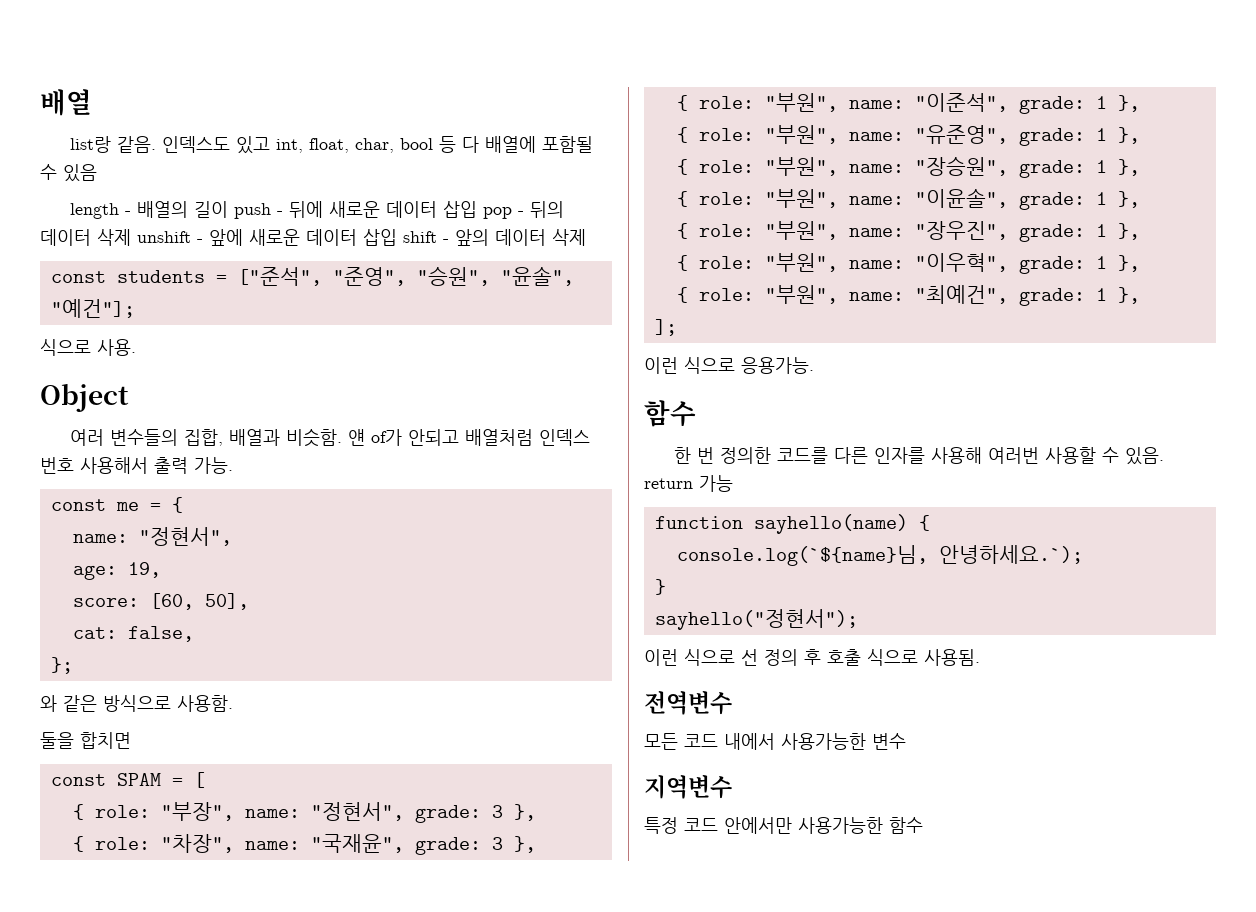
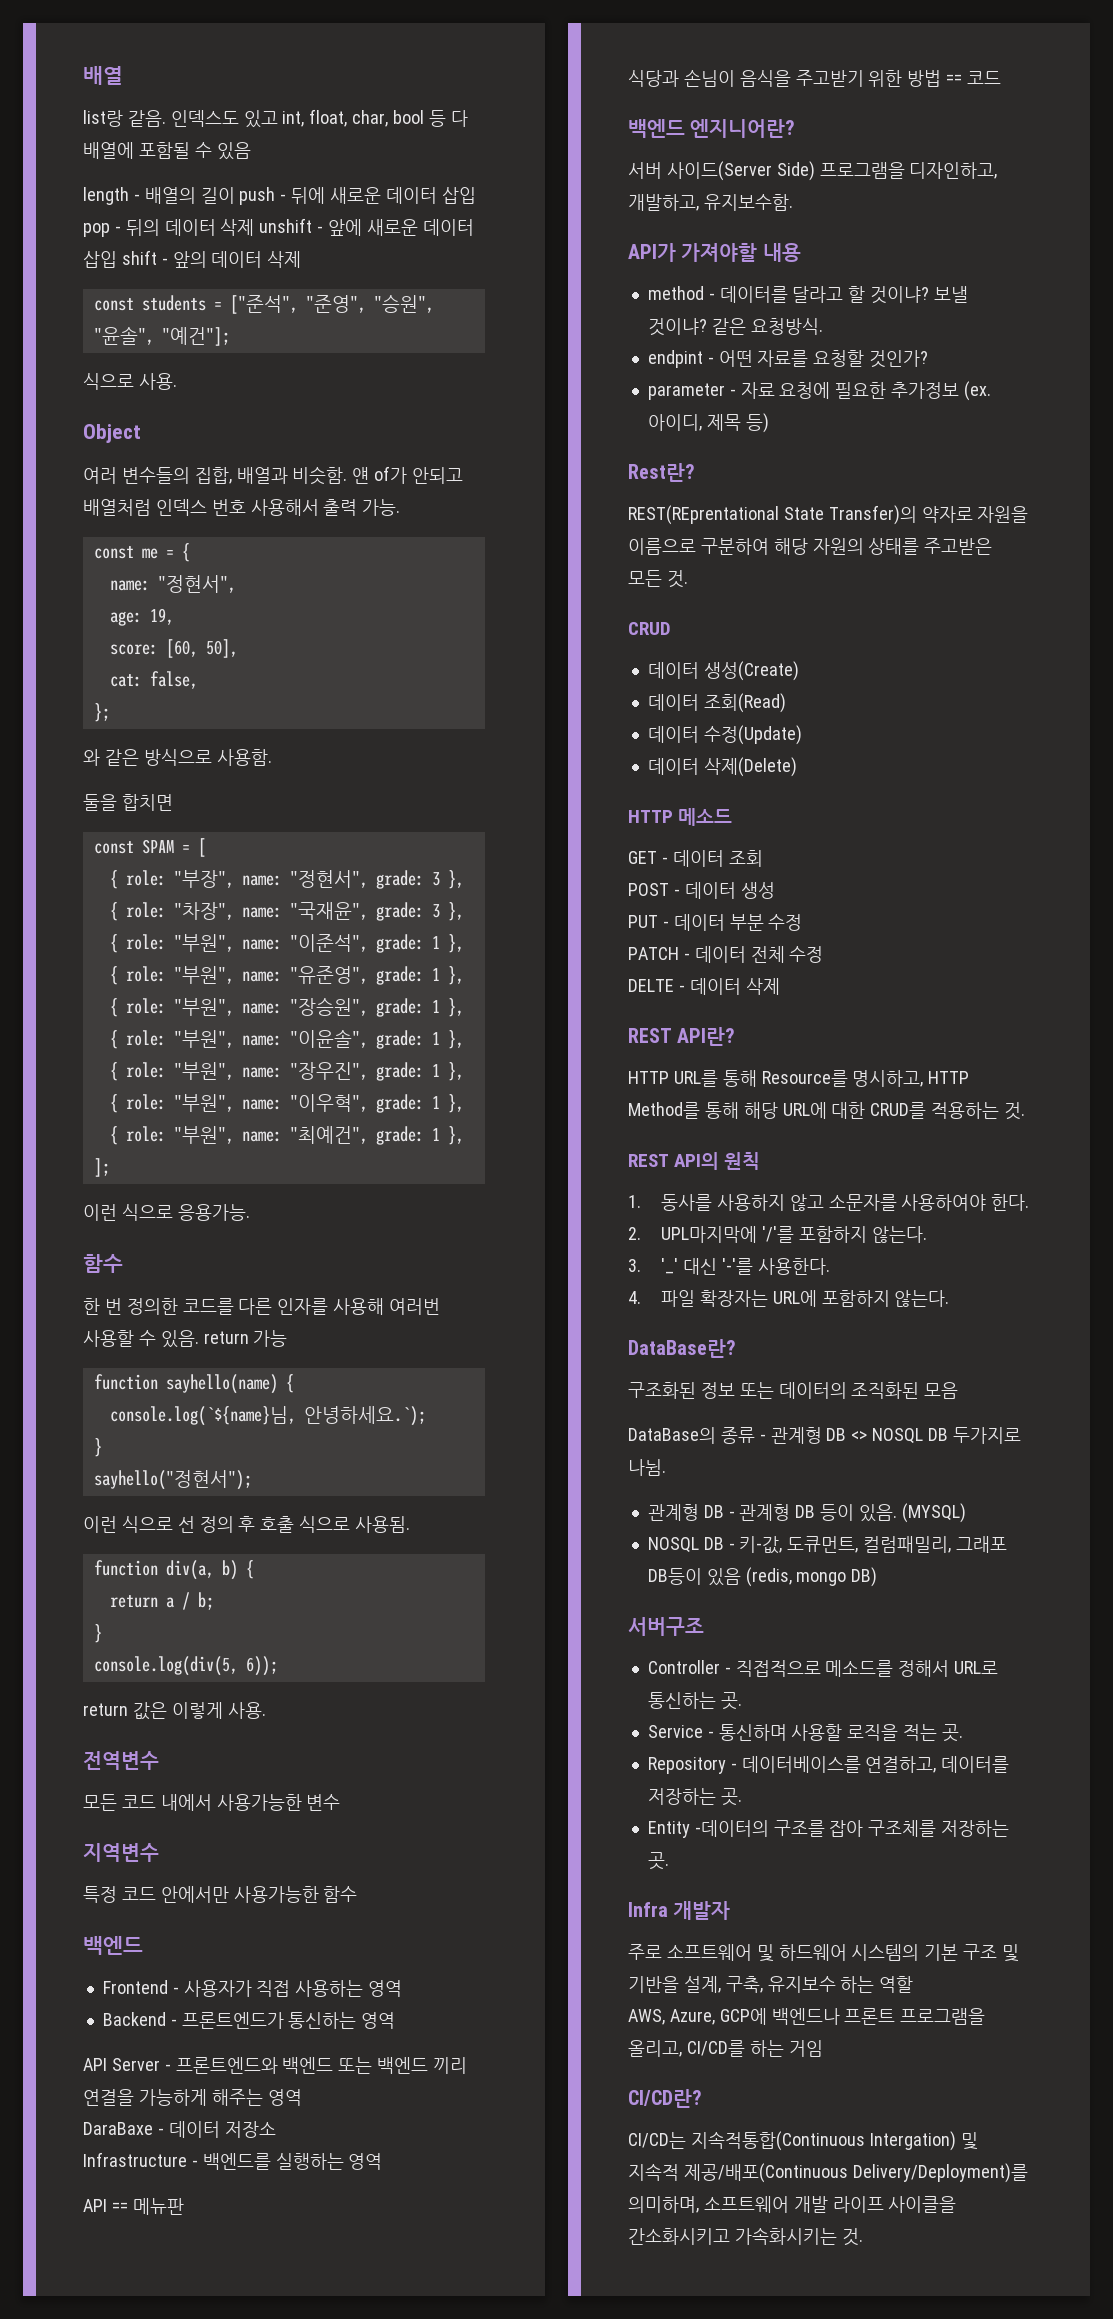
+ function div(a, b) {
+ return a / b;
+ }
+ console.log(div(5, 6));
+ return 값은 이렇게 사용.
  특정 코드 안에서만 사용가능한 함수
+ 백엔드
+ Frontend - 사용자가 직접 사용하는 영역
+ Backend - 프론트엔드가 통신하는 영역
+ API Server - 프론트엔드와 백엔드 또는 백엔드 끼리 연결을 가능하게 해주는 영역
+ DaraBaxe - 데이터 저장소
+ Infrastructure - 백엔드를 실행하는 영역
+ API == 메뉴판
+ 식당과 손님이 음식을 주고받기 위한 방법 == 코드
+ 백엔드 엔지니어란?
+ 서버 사이드(Server Side) 프로그램을 디자인하고, 개발하고, 유지보수함.
+ API가 가져야할 내용
+ method - 데이터를 달라고 할 것이냐? 보낼 것이냐? 같은 요청방식.
+ endpint - 어떤 자료를 요청할 것인가?
+ parameter - 자료 요청에 필요한 추가정보 (ex. 아이디, 제목 등)
+ Rest란?
+ REST(REprentational State Transfer)의 약자로 자원을 이름으로 구분하여 해당 자원의 상태를 주고받은 모든 것.
+ CRUD
+ 데이터 생성(Create)
+ 데이터 조회(Read)
+ 데이터 수정(Update)
+ 데이터 삭제(Delete)
+ HTTP 메소드
+ GET - 데이터 조회
+ POST - 데이터 생성
+ PUT - 데이터 부분 수정
+ PATCH - 데이터 전체 수정
+ DELTE - 데이터 삭제
+ REST API란?
+ HTTP URL를 통해 Resource를 명시하고, HTTP Method를 통해 해당 URL에 대한 CRUD를 적용하는 것.
+ REST API의 원칙
+ 1. 동사를 사용하지 않고 소문자를 사용하여야 한다.
+ 2. UPL마지막에 '/'를 포함하지 않는다.
+ 3. '_' 대신 '-'를 사용한다.
+ 4. 파일 확장자는 URL에 포함하지 않는다.
+ DataBase란?
+ 구조화된 정보 또는 데이터의 조직화된 모음
+ DataBase의 종류 - 관계형 DB <> NOSQL DB 두가지로 나뉨.
+ 관계형 DB - 관계형 DB 등이 있음. (MYSQL)
+ NOSQL DB - 키-값, 도큐먼트, 컬럼패밀리, 그래포 DB등이 있음 (redis, mongo DB)
+ 서버구조
+ Controller - 직접적으로 메소드를 정해서 URL로 통신하는 곳.
+ Service - 통신하며 사용할 로직을 적는 곳.
+ Repository - 데이터베이스를 연결하고, 데이터를 저장하는 곳.
+ Entity -데이터의 구조를 잡아 구조체를 저장하는 곳.
+ Infra 개발자
+ 주로 소프트웨어 및 하드웨어 시스템의 기본 구조 및 기반을 설계, 구축, 유지보수 하는 역할
+ AWS, Azure, GCP에 백엔드나 프론트 프로그램을 올리고, CI/CD를 하는 거임
+ CI/CD란?
+ CI/CD는 지속적통합(Continuous Intergation) 및 지속적 제공/배포(Continuous Delivery/Deployment)를 의미하며, 소프트웨어 개발 라이프 사이클을 간소화시키고 가속화시키는 것.

